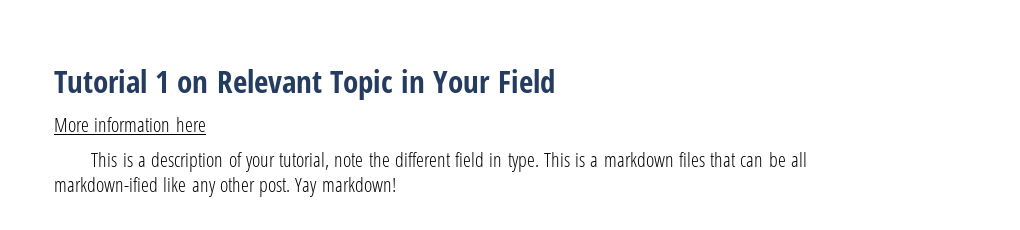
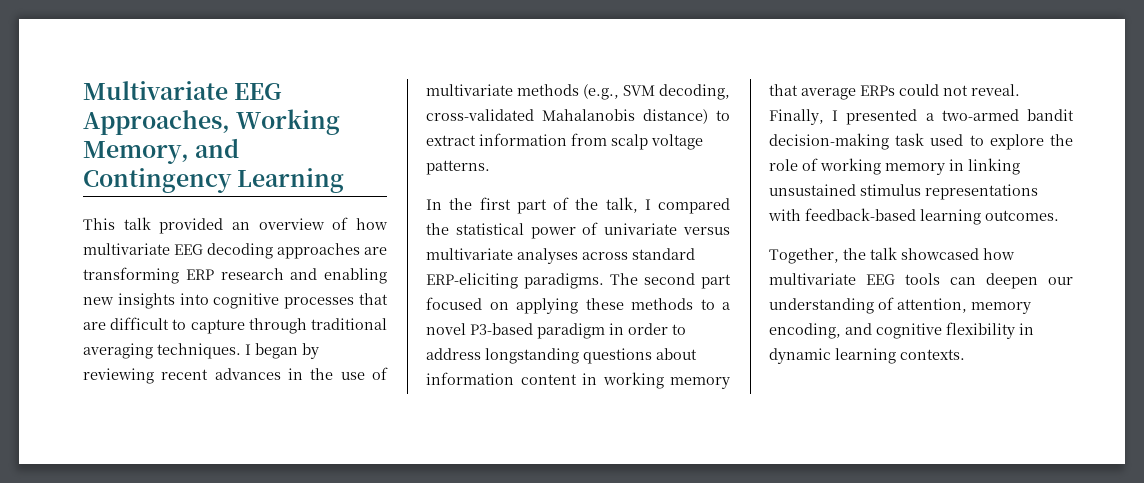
- Tutorial 1 on Relevant Topic in Your Field
- More information here
- This is a description of your tutorial, note the different field in type. This is a markdown files that can be all markdown-ified like any other post. Yay markdown!
+ Multivariate EEG Approaches, Working Memory, and Contingency Learning
+ This talk provided an overview of how multivariate EEG decoding approaches are transforming ERP research and enabling new insights into cognitive processes that are difficult to capture through traditional averaging techniques. I began by reviewing recent advances in the use of multivariate methods (e.g., SVM decoding, cross-validated Mahalanobis distance) to extract information from scalp voltage patterns.
+ In the first part of the talk, I compared the statistical power of univariate versus multivariate analyses across standard ERP-eliciting paradigms. The second part focused on applying these methods to a novel P3-based paradigm in order to address longstanding questions about information content in working memory that average ERPs could not reveal. Finally, I presented a two-armed bandit decision-making task used to explore the role of working memory in linking unsustained stimulus representations with feedback-based learning outcomes.
+ Together, the talk showcased how multivariate EEG tools can deepen our understanding of attention, memory encoding, and cognitive flexibility in dynamic learning contexts.

